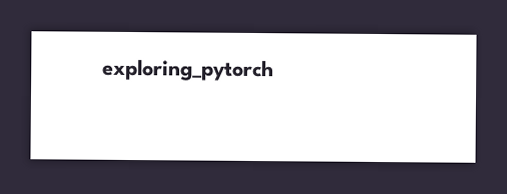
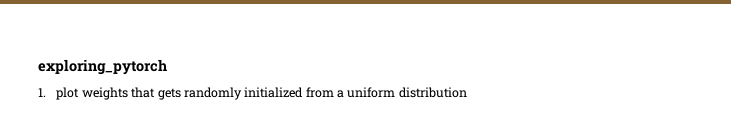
+ 1. plot weights that gets randomly initialized from a uniform distribution

